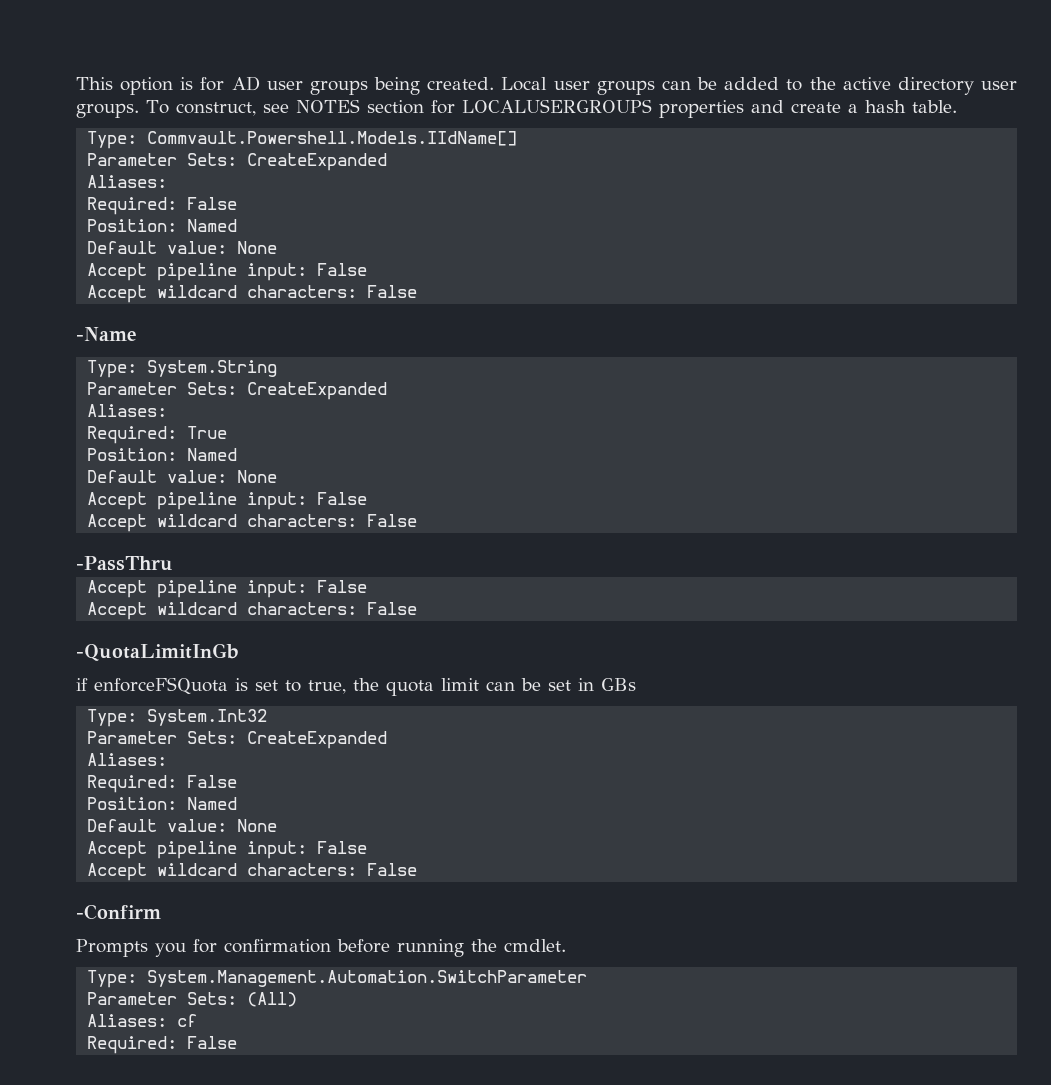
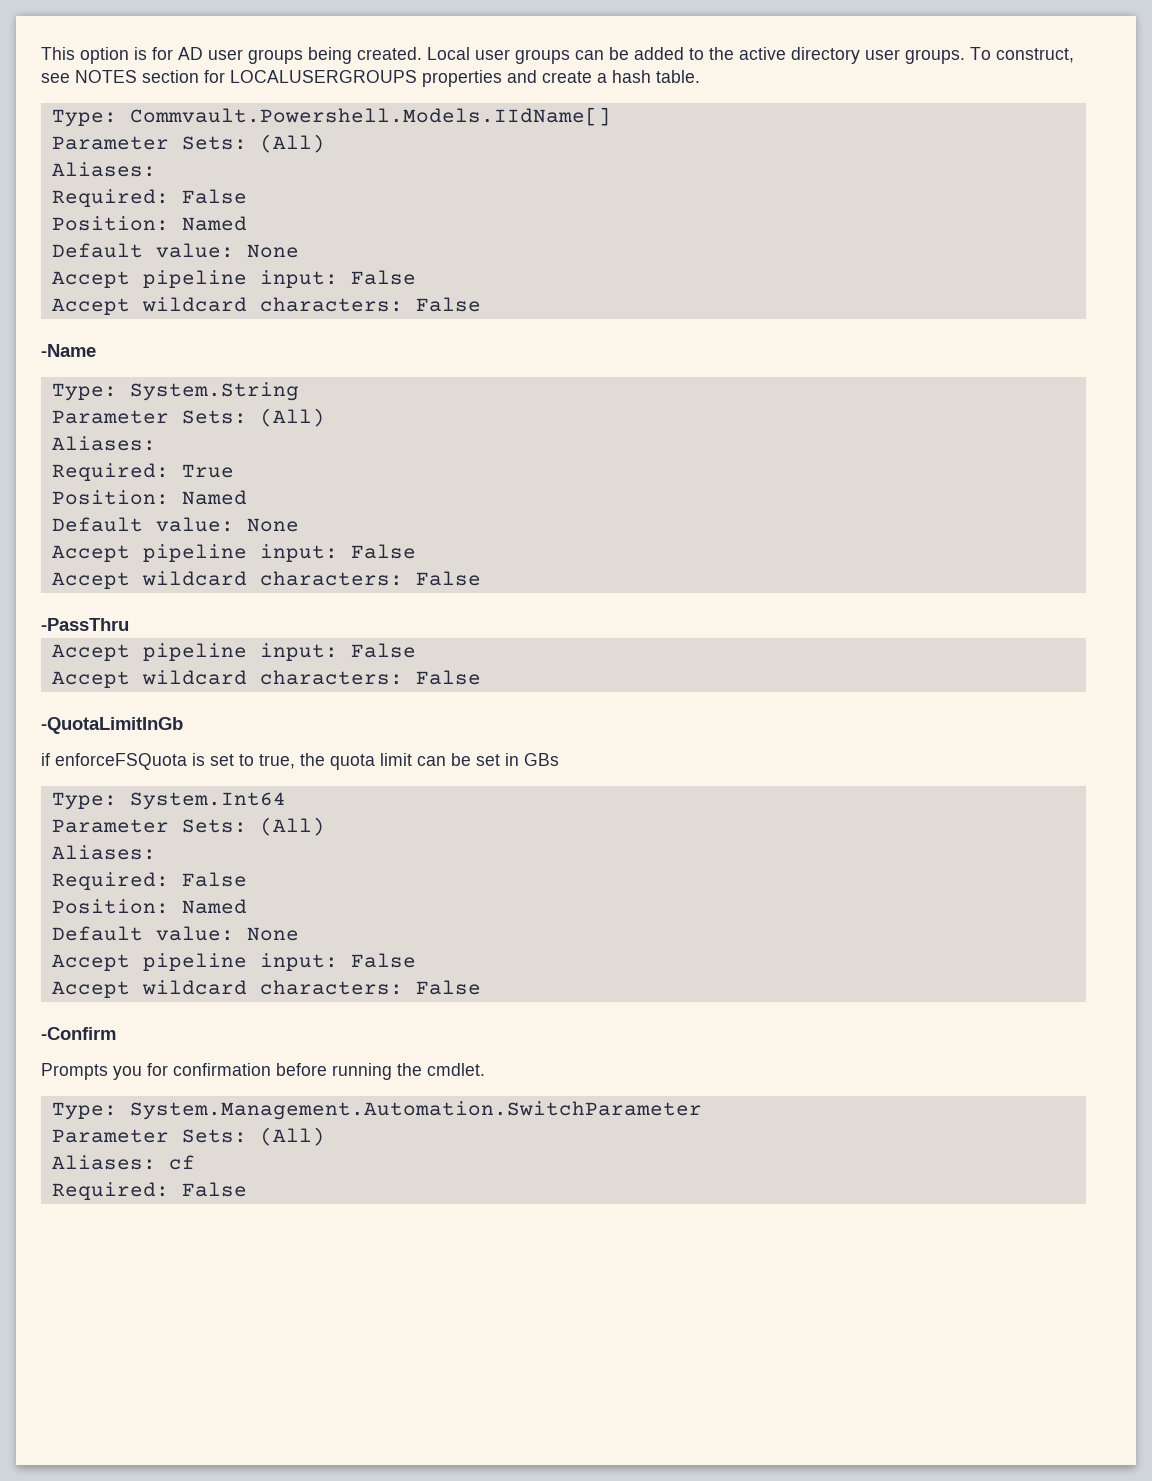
  Type: Commvault.Powershell.Models.IIdName[]
- Parameter Sets: CreateExpanded
+ Parameter Sets: (All)
  Type: System.String
- Parameter Sets: CreateExpanded
+ Parameter Sets: (All)
- Type: System.Int32
- Parameter Sets: CreateExpanded
+ Type: System.Int64
+ Parameter Sets: (All)

